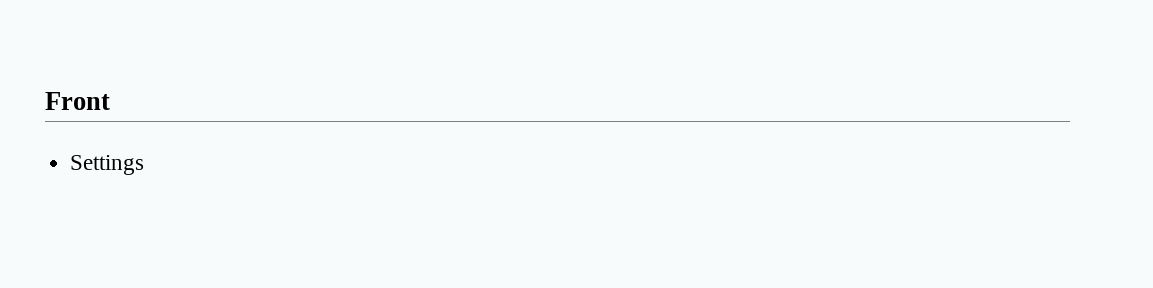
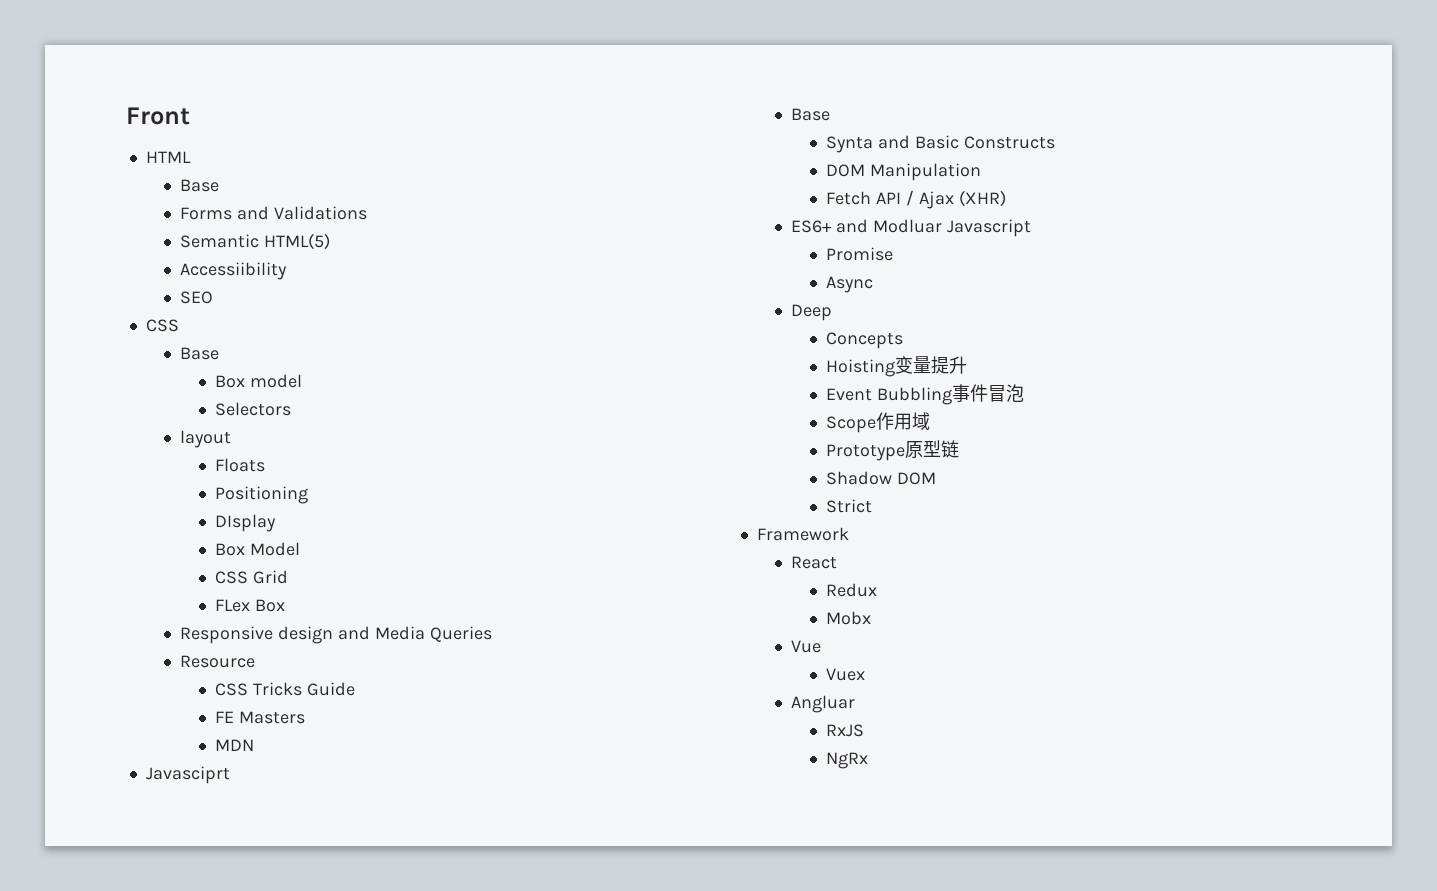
- Settings
+ HTML
+ Base
+ Forms and Validations
+ Semantic HTML(5)
+ Accessiibility
+ SEO
+ CSS
+ Base
+ Box model
+ Selectors
+ layout
+ Floats
+ Positioning
+ DIsplay
+ Box Model
+ CSS Grid
+ FLex Box
+ Responsive design and Media Queries
+ Resource
+ CSS Tricks Guide
+ FE Masters
+ MDN
+ Javasciprt
+ Base
+ Synta and Basic Constructs
+ DOM Manipulation
+ Fetch API / Ajax (XHR)
+ ES6+ and Modluar Javascript
+ Promise
+ Async
+ Deep
+ Concepts
+ Hoisting变量提升
+ Event Bubbling事件冒泡
+ Scope作用域
+ Prototype原型链
+ Shadow DOM
+ Strict
+ Framework
+ React
+ Redux
+ Mobx
+ Vue
+ Vuex
+ Angluar
+ RxJS
+ NgRx

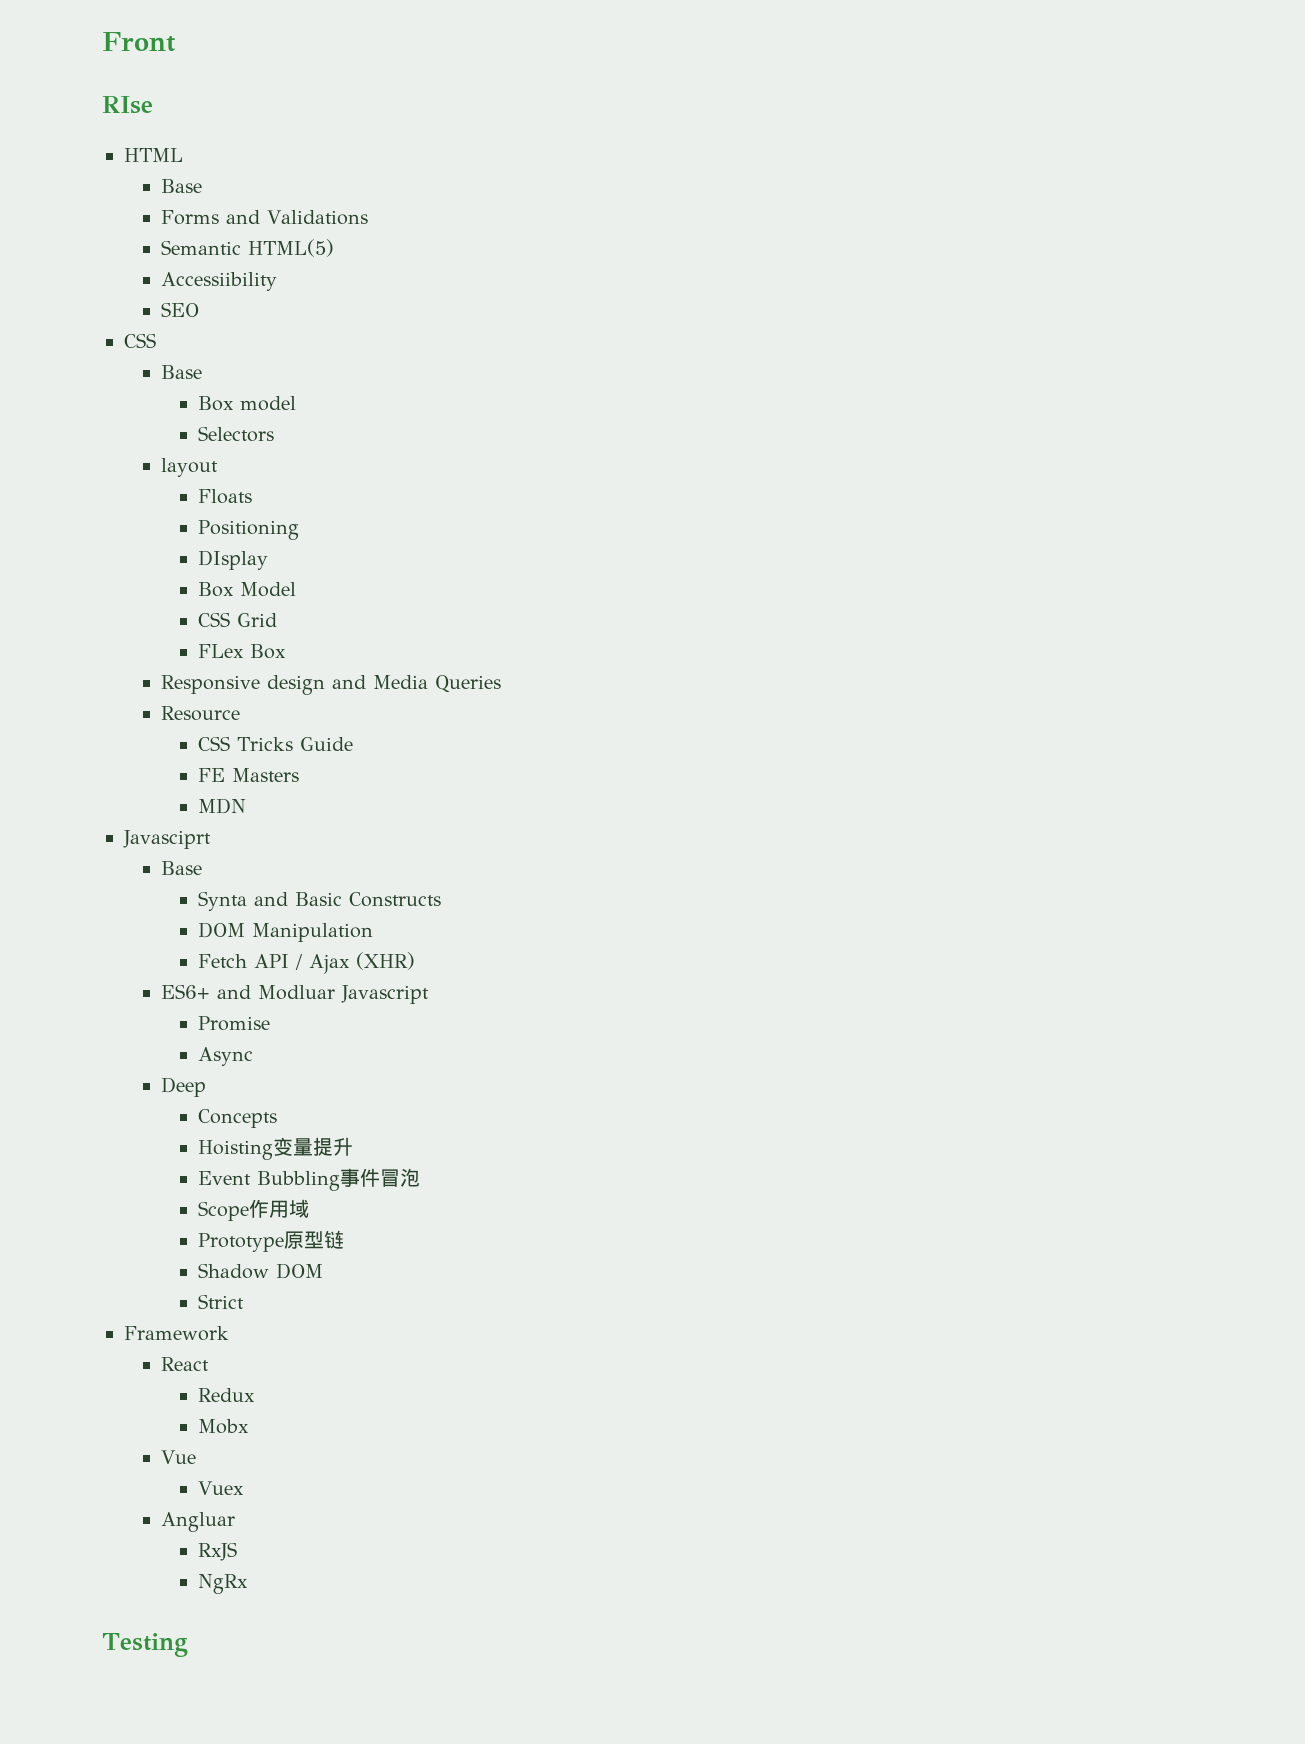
+ RIse
+ Testing

